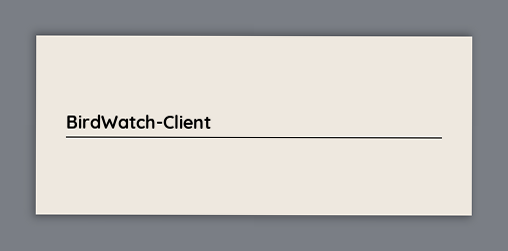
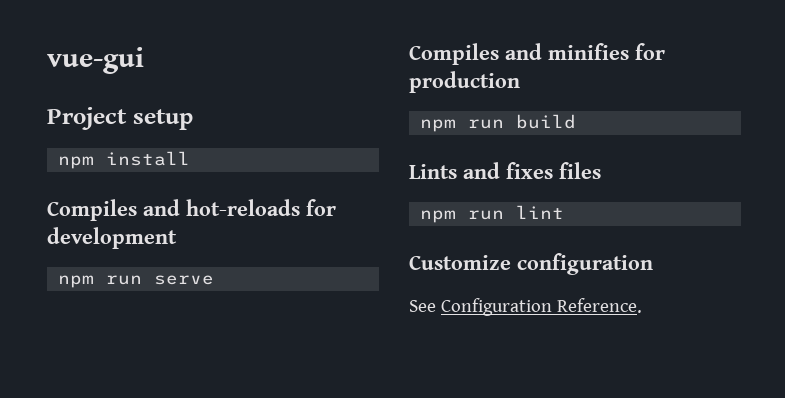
- BirdWatch-Client
+ vue-gui
+ Project setup
+ npm install
+ Compiles and hot-reloads for development
+ npm run serve
+ Compiles and minifies for production
+ npm run build
+ Lints and fixes files
+ npm run lint
+ Customize configuration
+ See Configuration Reference.

